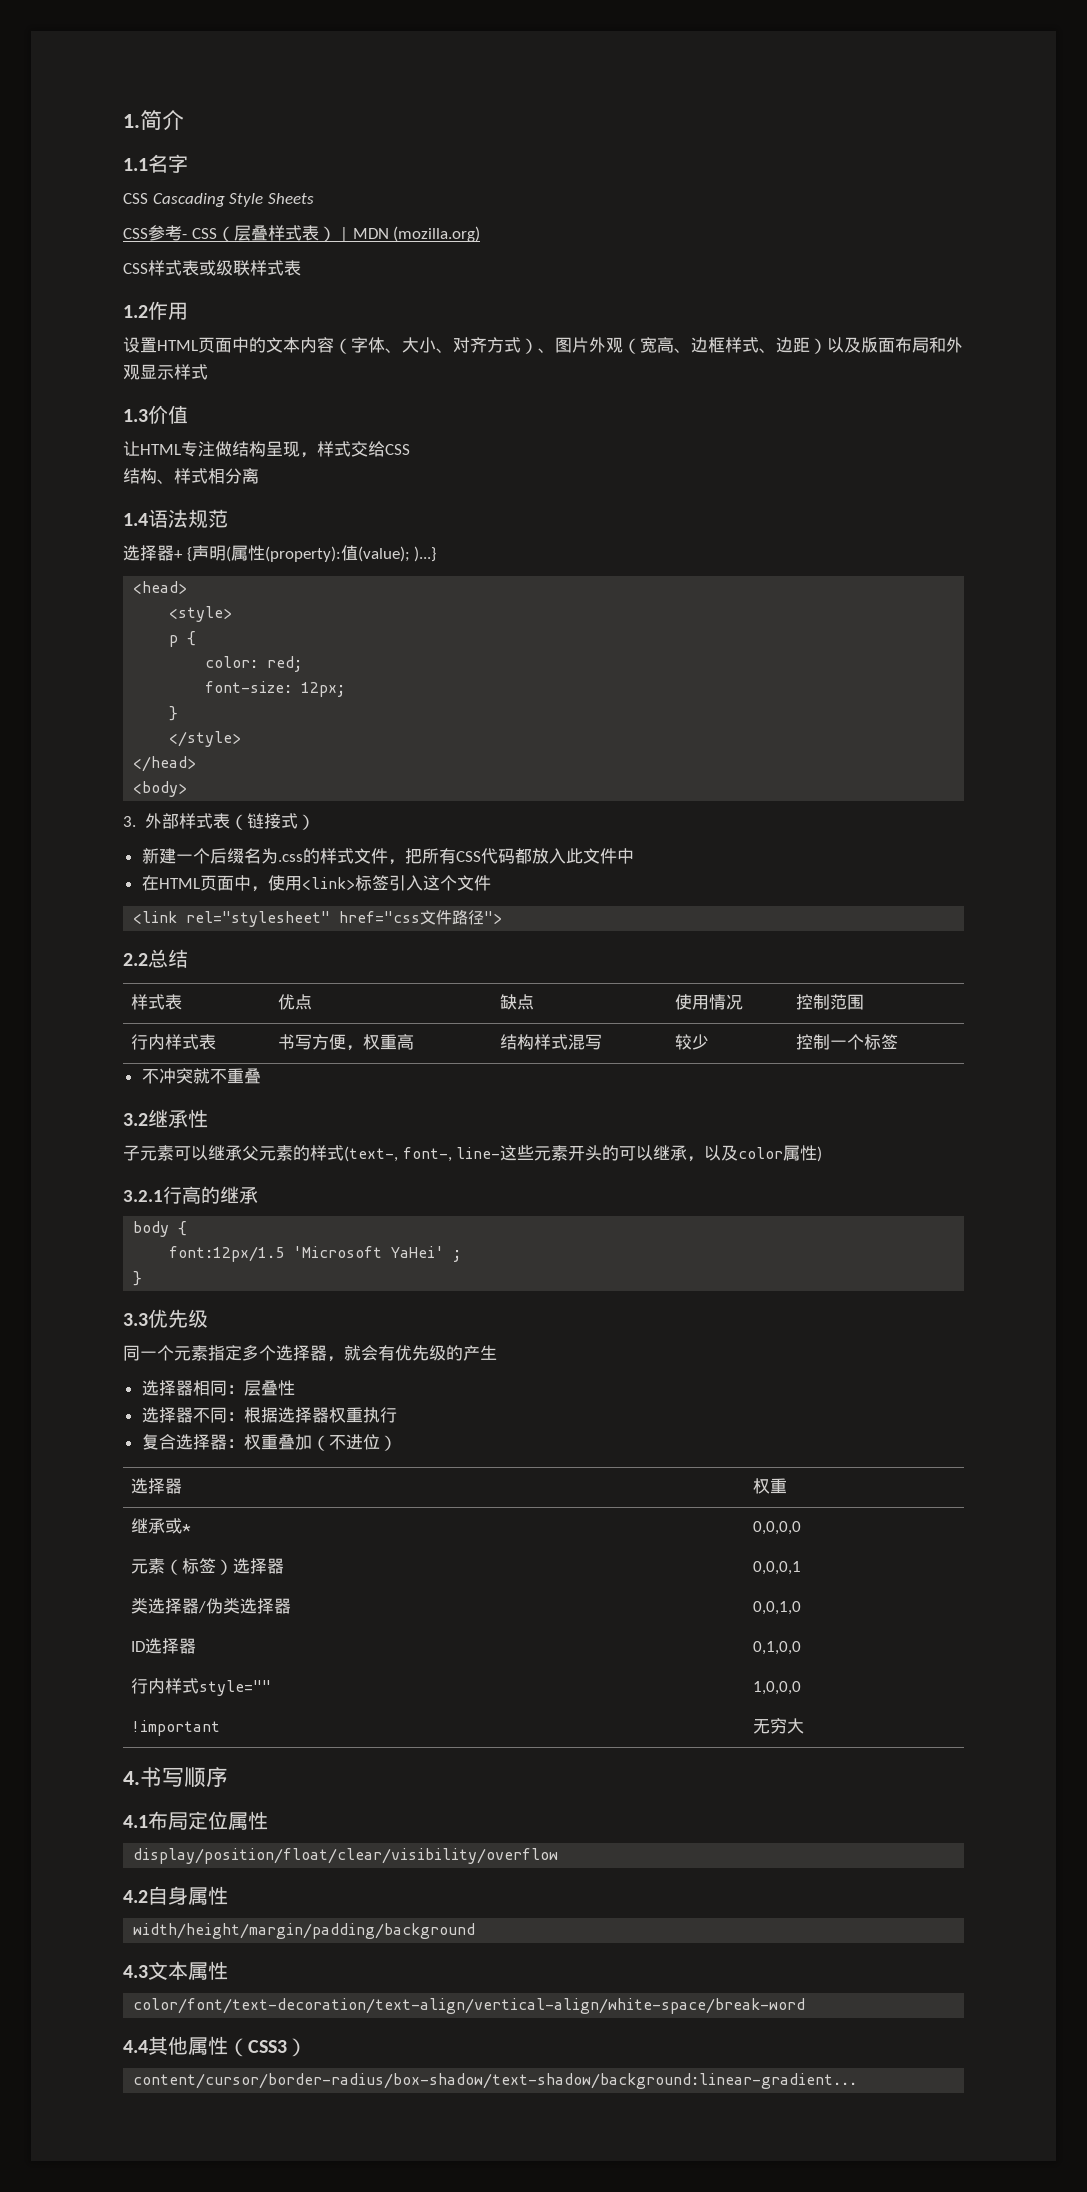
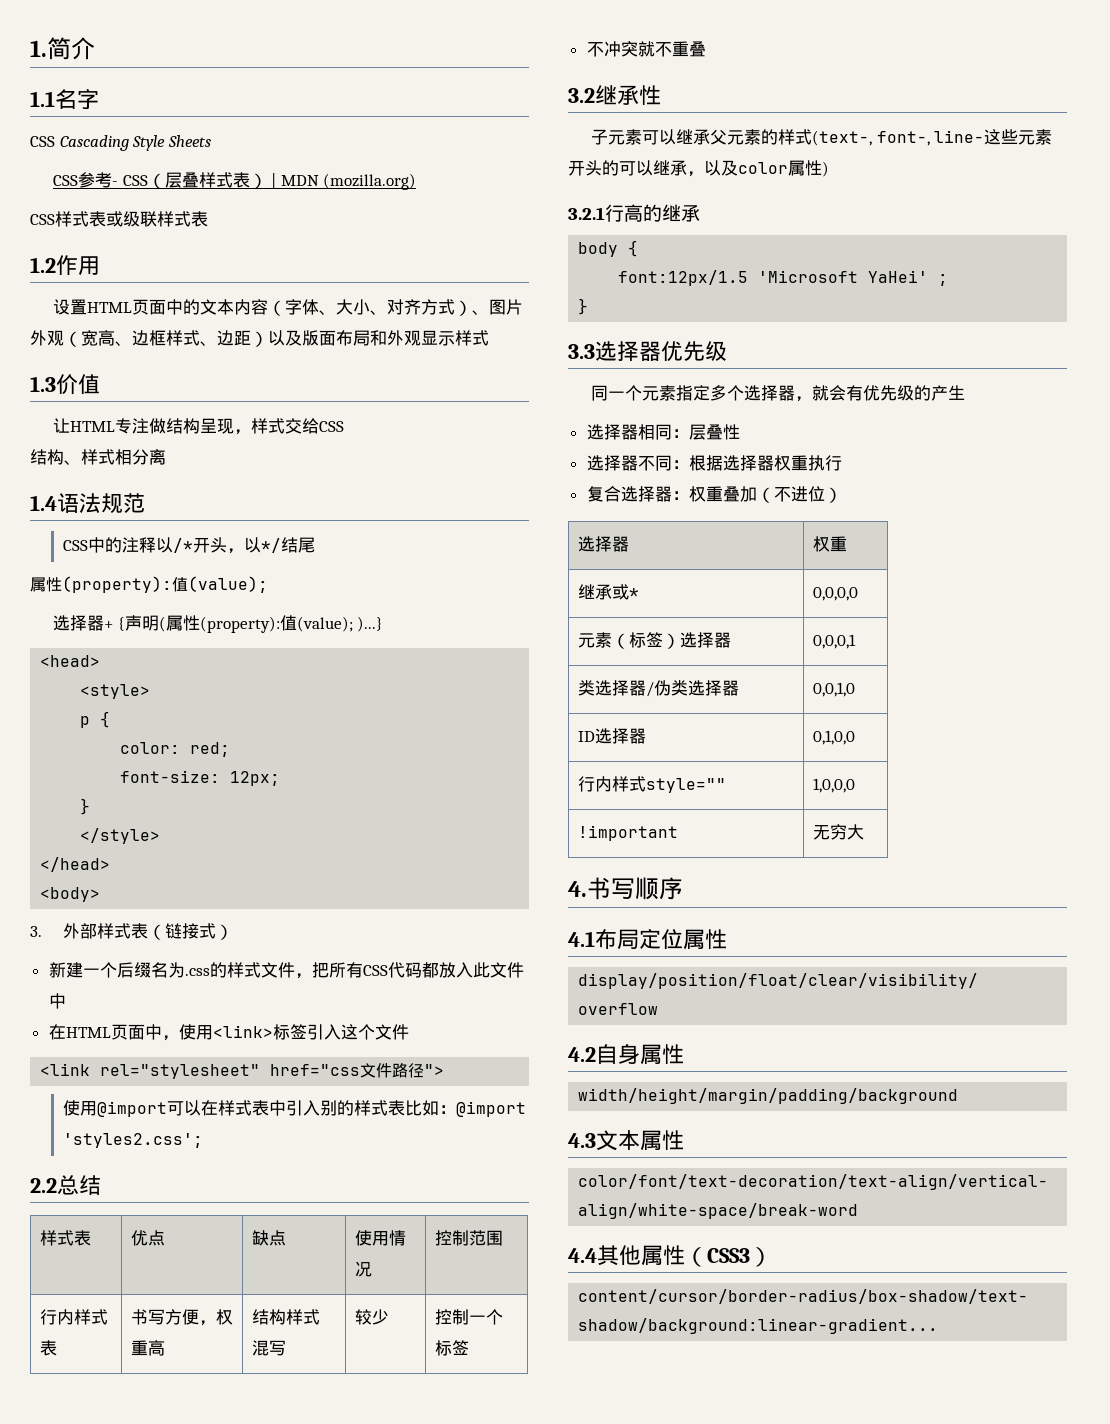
+ CSS中的注释以/*开头，以*/结尾
+ 属性(property):值(value);
+ 使用@import可以在样式表中引入别的样式表比如：@import 'styles2.css';
- 3.3优先级
+ 3.3选择器优先级

